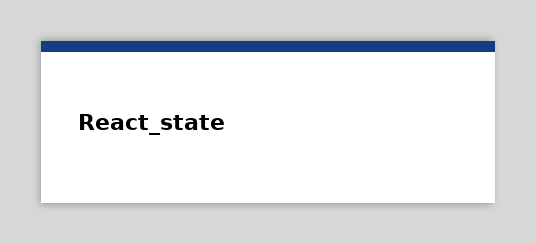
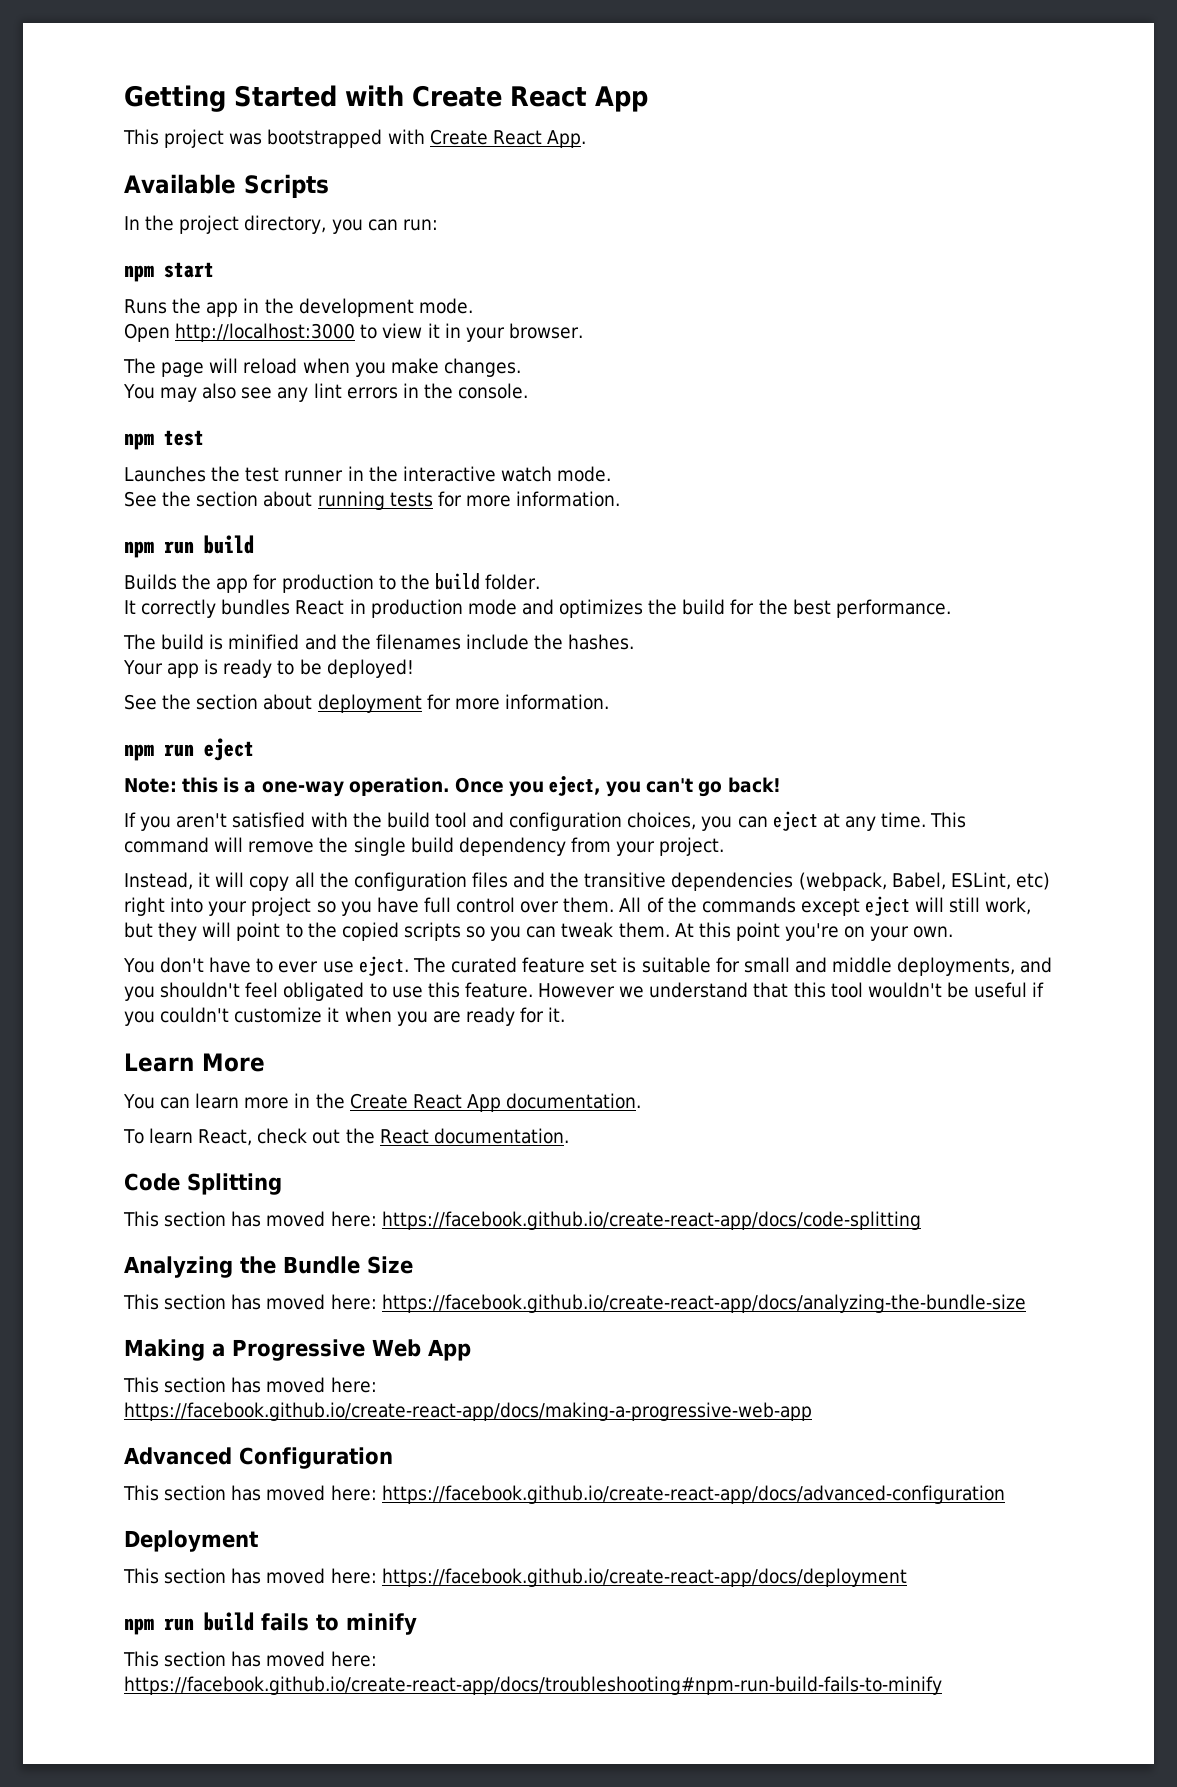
- React_state
+ Getting Started with Create React App
+ This project was bootstrapped with Create React App.
+ Available Scripts
+ In the project directory, you can run:
+ npm start
+ Runs the app in the development mode.
+ Open http://localhost:3000 to view it in your browser.
+ The page will reload when you make changes.
+ You may also see any lint errors in the console.
+ npm test
+ Launches the test runner in the interactive watch mode.
+ See the section about running tests for more information.
+ npm run build
+ Builds the app for production to the build folder.
+ It correctly bundles React in production mode and optimizes the build for the best performance.
+ The build is minified and the filenames include the hashes.
+ Your app is ready to be deployed!
+ See the section about deployment for more information.
+ npm run eject
+ Note: this is a one-way operation. Once you eject, you can't go back!
+ If you aren't satisfied with the build tool and configuration choices, you can eject at any time. This command will remove the single build dependency from your project.
+ Instead, it will copy all the configuration files and the transitive dependencies (webpack, Babel, ESLint, etc) right into your project so you have full control over them. All of the commands except eject will still work, but they will point to the copied scripts so you can tweak them. At this point you're on your own.
+ You don't have to ever use eject. The curated feature set is suitable for small and middle deployments, and you shouldn't feel obligated to use this feature. However we understand that this tool wouldn't be useful if you couldn't customize it when you are ready for it.
+ Learn More
+ You can learn more in the Create React App documentation.
+ To learn React, check out the React documentation.
+ Code Splitting
+ This section has moved here: https://facebook.github.io/create-react-app/docs/code-splitting
+ Analyzing the Bundle Size
+ This section has moved here: https://facebook.github.io/create-react-app/docs/analyzing-the-bundle-size
+ Making a Progressive Web App
+ This section has moved here: https://facebook.github.io/create-react-app/docs/making-a-progressive-web-app
+ Advanced Configuration
+ This section has moved here: https://facebook.github.io/create-react-app/docs/advanced-configuration
+ Deployment
+ This section has moved here: https://facebook.github.io/create-react-app/docs/deployment
+ npm run build fails to minify
+ This section has moved here: https://facebook.github.io/create-react-app/docs/troubleshooting#npm-run-build-fails-to-minify

